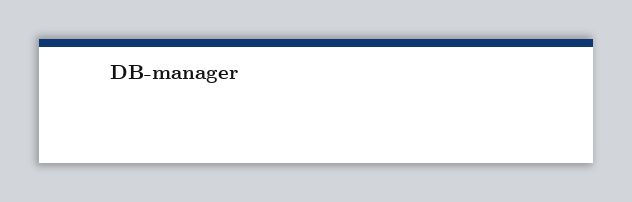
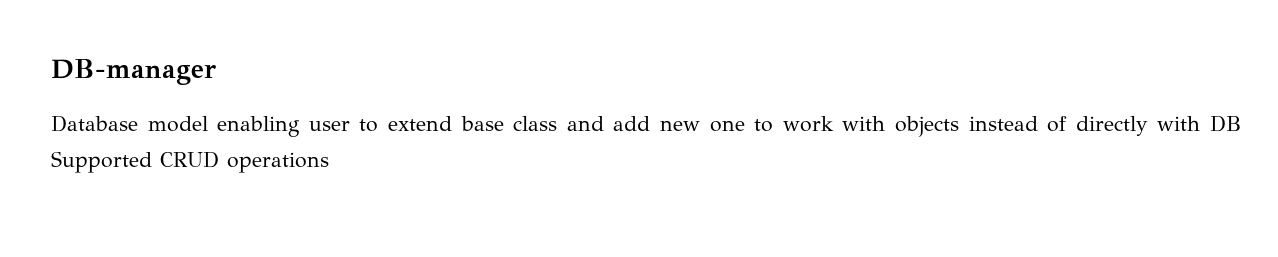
+ Database model enabling user to extend base class and add new one to work with objects instead of directly with DB Supported CRUD operations

